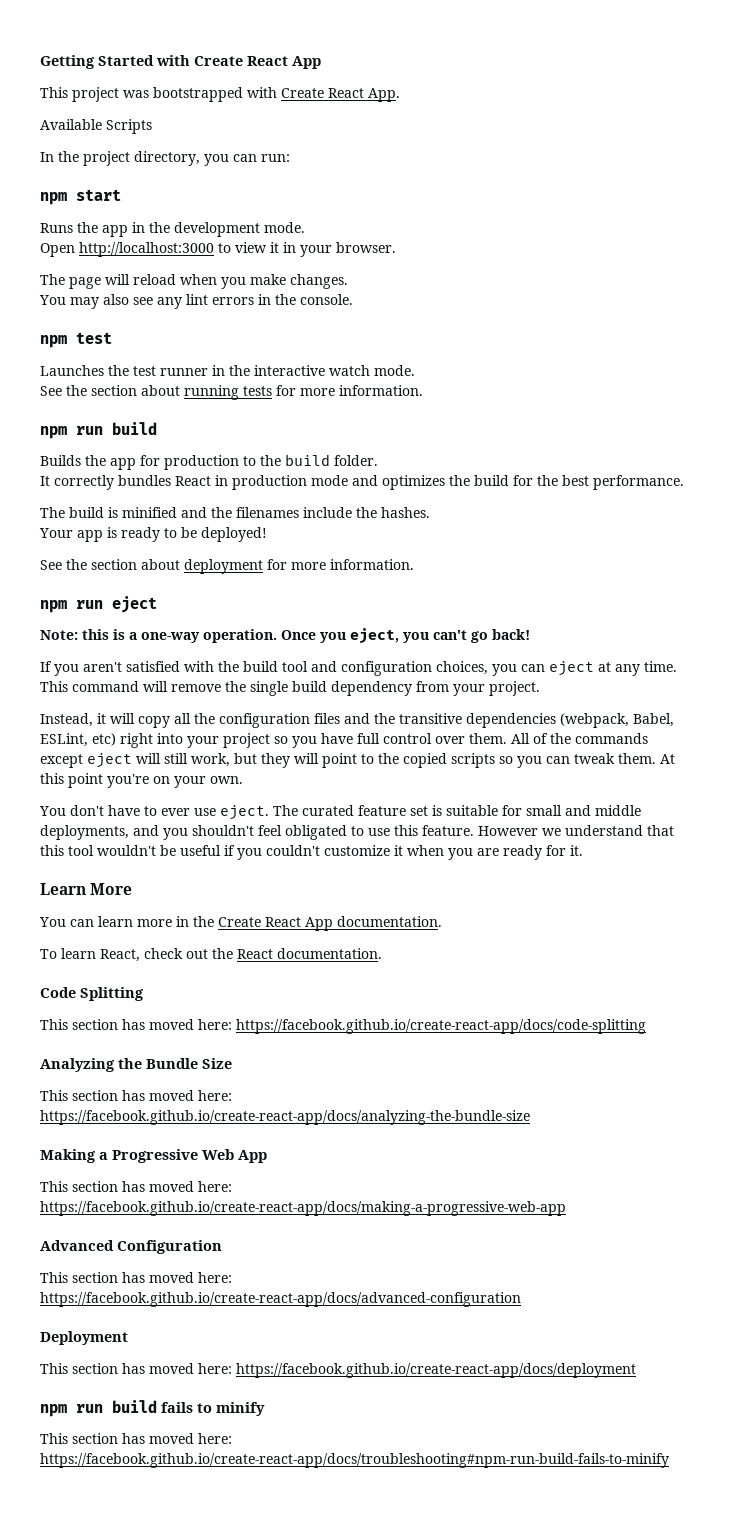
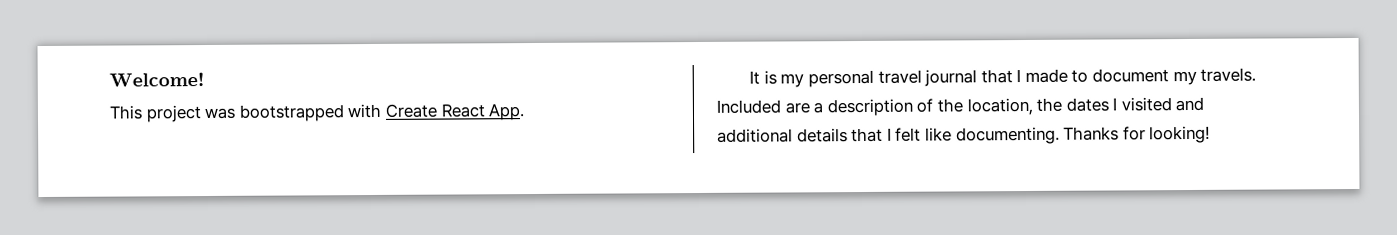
- Getting Started with Create React App
+ Welcome!
- Available Scripts
- In the project directory, you can run:
- npm start
- Runs the app in the development mode.
- Open http://localhost:3000 to view it in your browser.
- The page will reload when you make changes.
- You may also see any lint errors in the console.
- npm test
- Launches the test runner in the interactive watch mode.
- See the section about running tests for more information.
- npm run build
- Builds the app for production to the build folder.
- It correctly bundles React in production mode and optimizes the build for the best performance.
- The build is minified and the filenames include the hashes.
- Your app is ready to be deployed!
- See the section about deployment for more information.
- npm run eject
- Note: this is a one-way operation. Once you eject, you can't go back!
- If you aren't satisfied with the build tool and configuration choices, you can eject at any time. This command will remove the single build dependency from your project.
- Instead, it will copy all the configuration files and the transitive dependencies (webpack, Babel, ESLint, etc) right into your project so you have full control over them. All of the commands except eject will still work, but they will point to the copied scripts so you can tweak them. At this point you're on your own.
- You don't have to ever use eject. The curated feature set is suitable for small and middle deployments, and you shouldn't feel obligated to use this feature. However we understand that this tool wouldn't be useful if you couldn't customize it when you are ready for it.
- Learn More
- You can learn more in the Create React App documentation.
- To learn React, check out the React documentation.
- Code Splitting
- This section has moved here: https://facebook.github.io/create-react-app/docs/code-splitting
- Analyzing the Bundle Size
- This section has moved here: https://facebook.github.io/create-react-app/docs/analyzing-the-bundle-size
- Making a Progressive Web App
- This section has moved here: https://facebook.github.io/create-react-app/docs/making-a-progressive-web-app
- Advanced Configuration
- This section has moved here: https://facebook.github.io/create-react-app/docs/advanced-configuration
- Deployment
- This section has moved here: https://facebook.github.io/create-react-app/docs/deployment
- npm run build fails to minify
- This section has moved here: https://facebook.github.io/create-react-app/docs/troubleshooting#npm-run-build-fails-to-minify
+ It is my personal travel journal that I made to document my travels. Included are a description of the location, the dates I visited and additional details that I felt like documenting. Thanks for looking!

